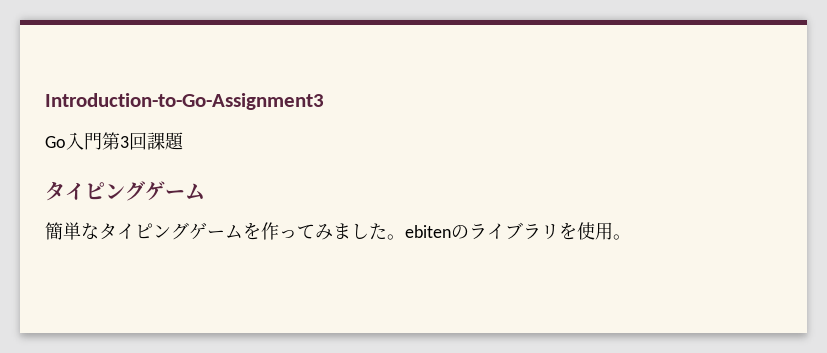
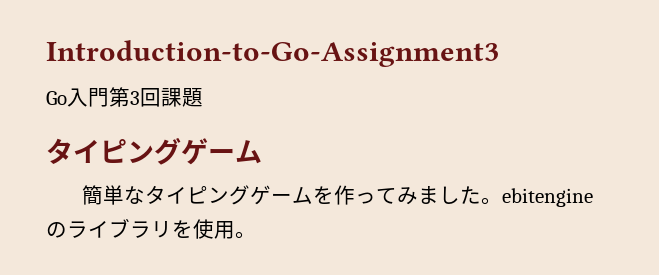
- 簡単なタイピングゲームを作ってみました。ebitenのライブラリを使用。
+ 簡単なタイピングゲームを作ってみました。ebitengineのライブラリを使用。

